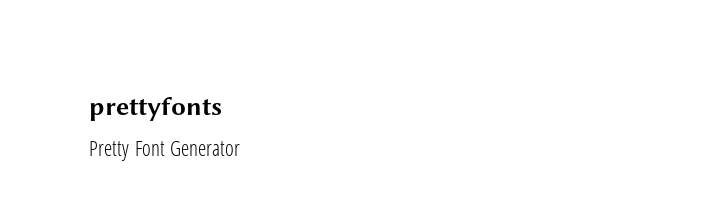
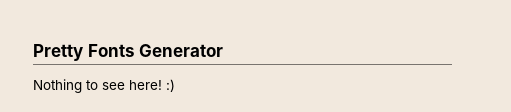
- prettyfonts
- Pretty Font Generator
+ Pretty Fonts Generator
+ Nothing to see here! :)

